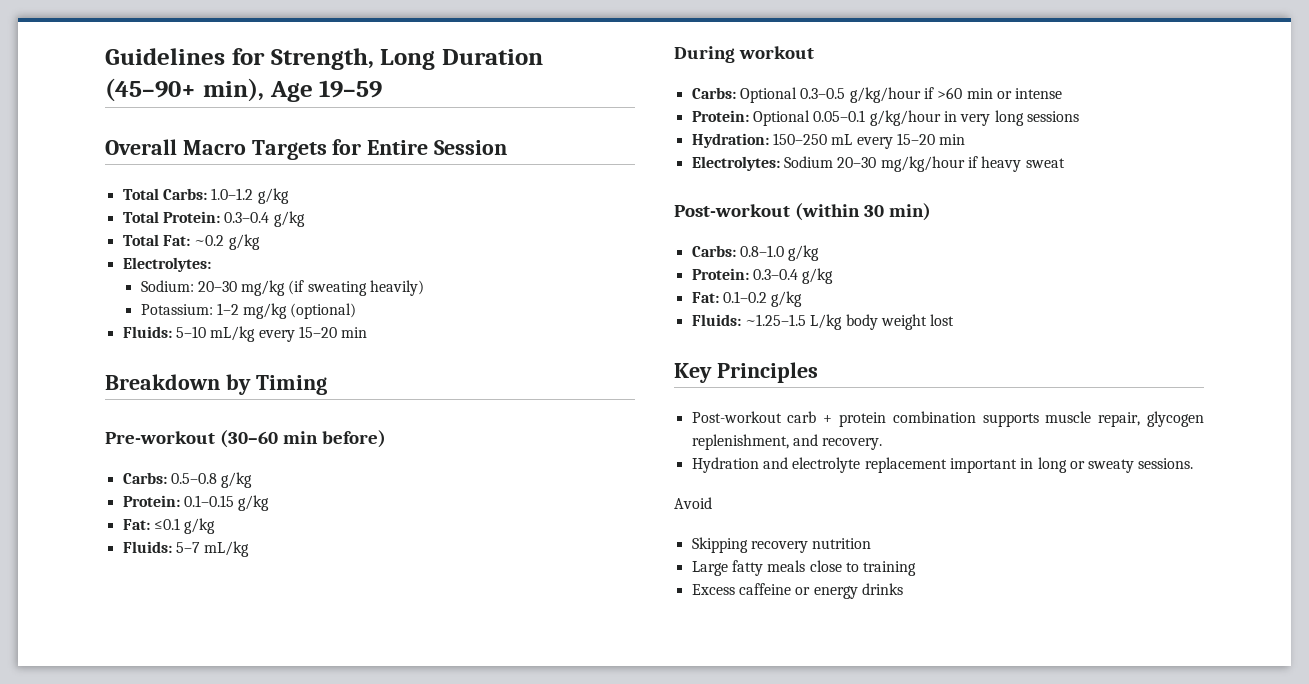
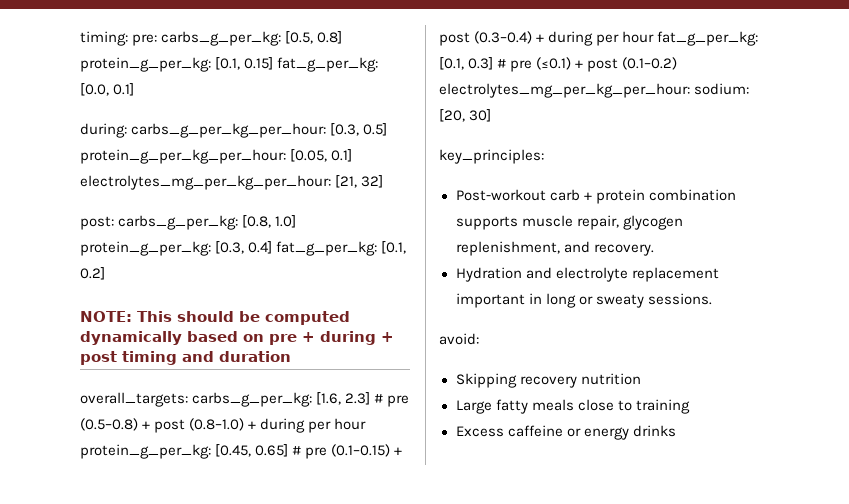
- Guidelines for Strength, Long Duration (45–90+ min), Age 19–59
- Overall Macro Targets for Entire Session
- Total Carbs: 1.0–1.2 g/kg
- Total Protein: 0.3–0.4 g/kg
- Total Fat: ~0.2 g/kg
- Electrolytes:
- Sodium: 20–30 mg/kg (if sweating heavily)
- Potassium: 1–2 mg/kg (optional)
- Fluids: 5–10 mL/kg every 15–20 min
- Breakdown by Timing
- Pre-workout (30–60 min before)
- Carbs: 0.5–0.8 g/kg
- Protein: 0.1–0.15 g/kg
- Fat: ≤0.1 g/kg
- Fluids: 5–7 mL/kg
- During workout
- Carbs: Optional 0.3–0.5 g/kg/hour if >60 min or intense
- Protein: Optional 0.05–0.1 g/kg/hour in very long sessions
- Hydration: 150–250 mL every 15–20 min
- Electrolytes: Sodium 20–30 mg/kg/hour if heavy sweat
- Post-workout (within 30 min)
- Carbs: 0.8–1.0 g/kg
- Protein: 0.3–0.4 g/kg
- Fat: 0.1–0.2 g/kg
- Fluids: ~1.25–1.5 L/kg body weight lost
- Key Principles
+ timing: pre: carbs_g_per_kg: [0.5, 0.8] protein_g_per_kg: [0.1, 0.15] fat_g_per_kg: [0.0, 0.1]
+ during: carbs_g_per_kg_per_hour: [0.3, 0.5] protein_g_per_kg_per_hour: [0.05, 0.1] electrolytes_mg_per_kg_per_hour: [21, 32]
+ post: carbs_g_per_kg: [0.8, 1.0] protein_g_per_kg: [0.3, 0.4] fat_g_per_kg: [0.1, 0.2]
+ NOTE: This should be computed dynamically based on pre + during + post timing and duration
+ overall_targets: carbs_g_per_kg: [1.6, 2.3] # pre (0.5–0.8) + post (0.8–1.0) + during per hour protein_g_per_kg: [0.45, 0.65] # pre (0.1–0.15) + post (0.3–0.4) + during per hour fat_g_per_kg: [0.1, 0.3] # pre (≤0.1) + post (0.1–0.2) electrolytes_mg_per_kg_per_hour: sodium: [20, 30]
+ key_principles:
- Avoid
+ avoid:

